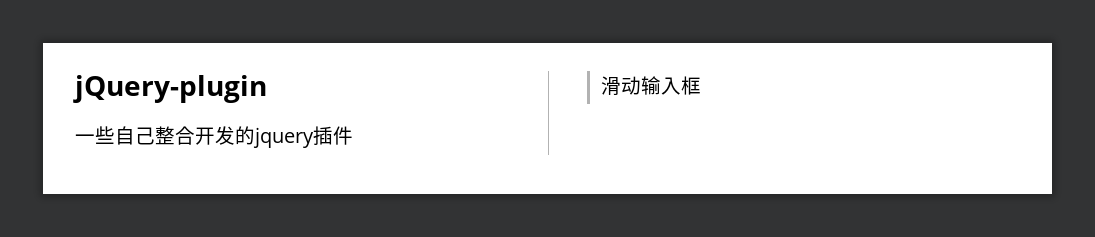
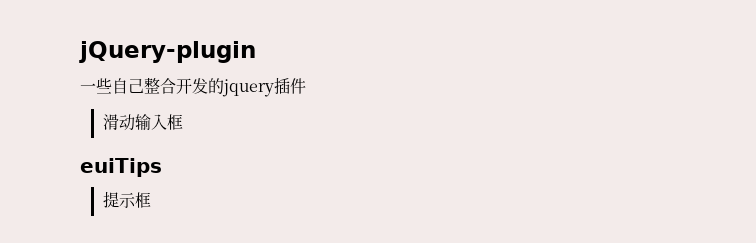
+ euiTips
+ 提示框

